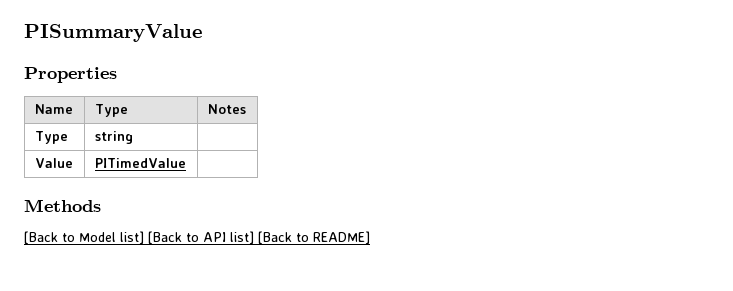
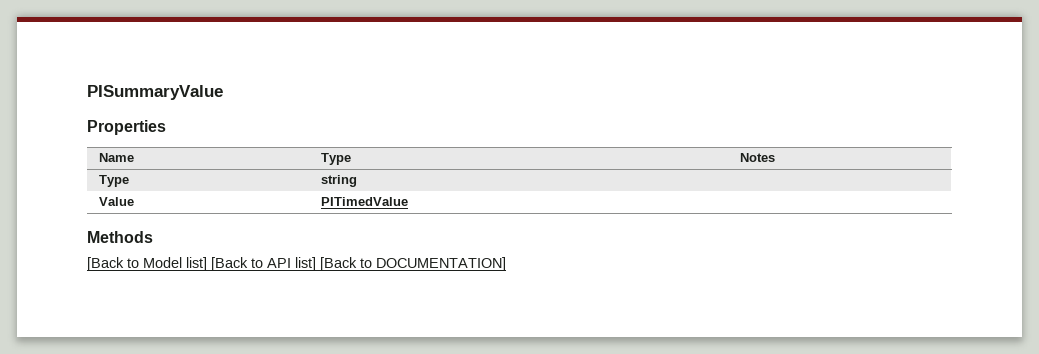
- [Back to Model list] [Back to API list] [Back to README]
+ [Back to Model list] [Back to API list] [Back to DOCUMENTATION]

